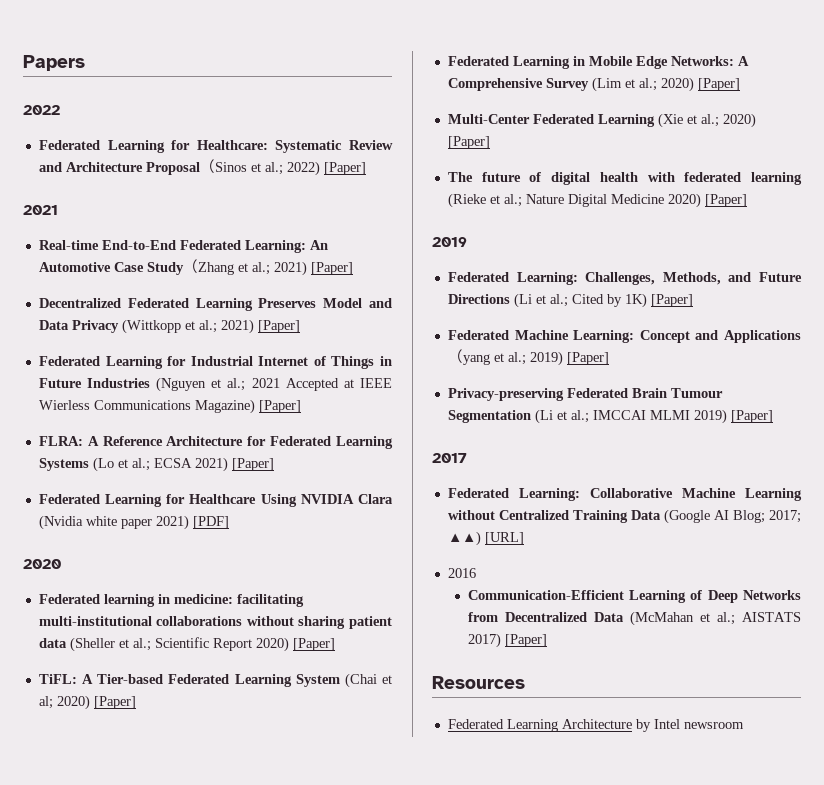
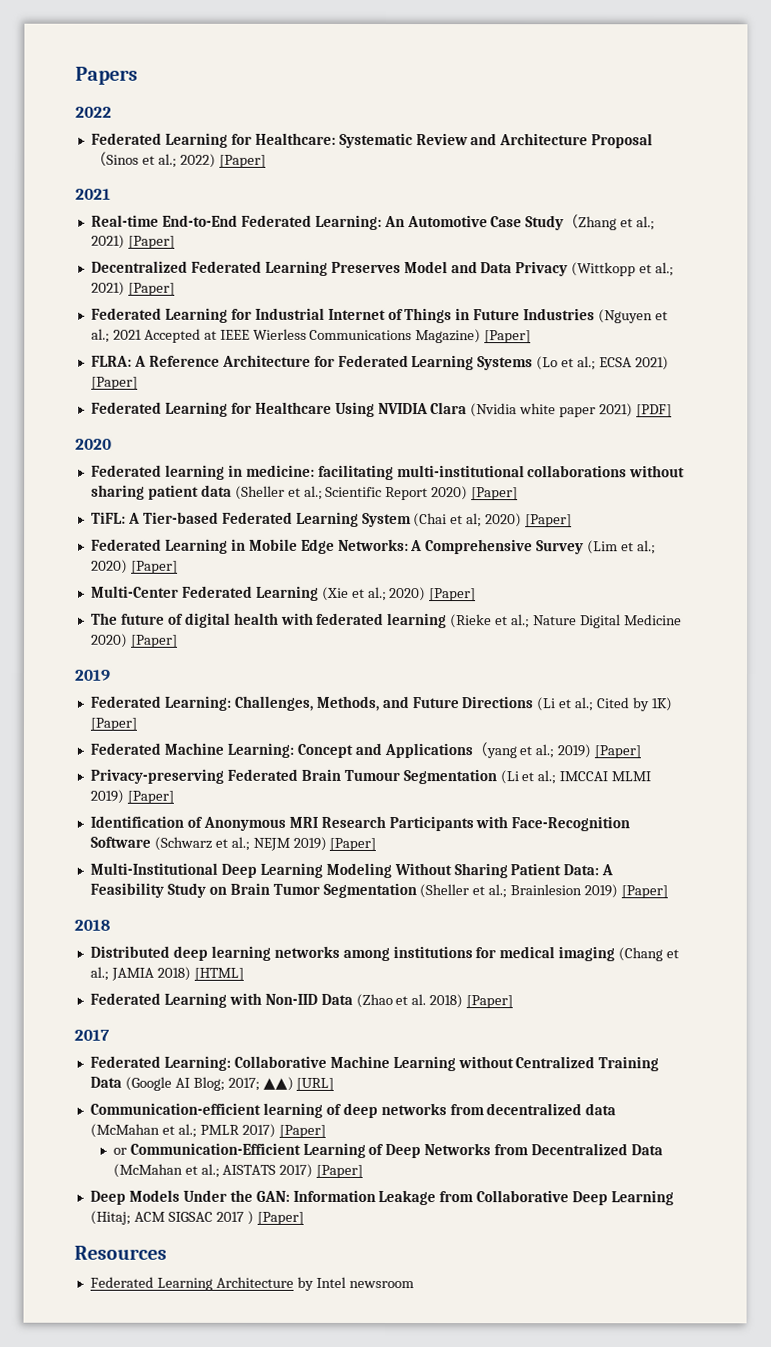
+ Identification of Anonymous MRI Research Participants with Face-Recognition Software (Schwarz et al.; NEJM 2019) [Paper]
+ Multi-Institutional Deep Learning Modeling Without Sharing Patient Data: A Feasibility Study on Brain Tumor Segmentation (Sheller et al.; Brainlesion 2019) [Paper]
+ 2018
+ Distributed deep learning networks among institutions for medical imaging (Chang et al.; JAMIA 2018) [HTML]
+ Federated Learning with Non-IID Data (Zhao et al. 2018) [Paper]
- 2016
- Communication-Efficient Learning of Deep Networks from Decentralized Data (McMahan et al.; AISTATS 2017) [Paper]
+ Communication-efficient learning of deep networks from decentralized data (McMahan et al.; PMLR 2017) [Paper]
+ or Communication-Efficient Learning of Deep Networks from Decentralized Data (McMahan et al.; AISTATS 2017) [Paper]
+ Deep Models Under the GAN: Information Leakage from Collaborative Deep Learning (Hitaj; ACM SIGSAC 2017 ) [Paper]

